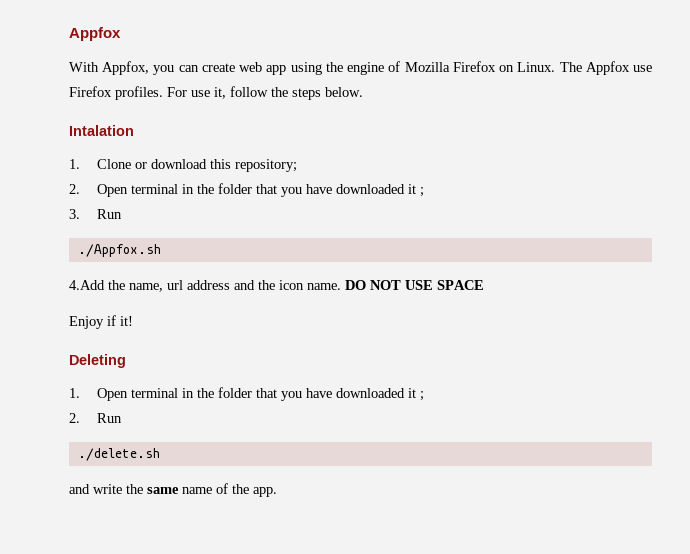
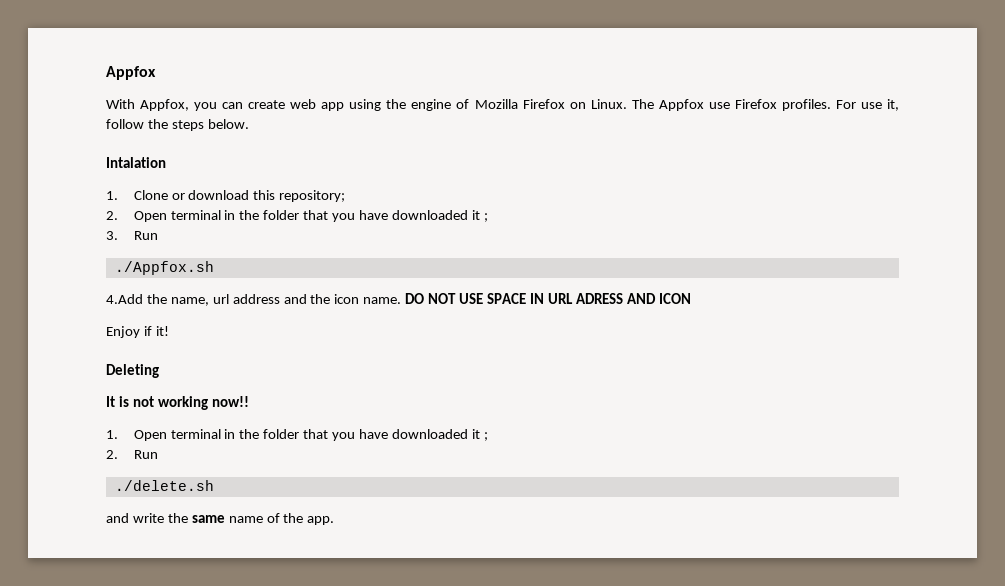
- DO NOT USE SPACE
+ DO NOT USE SPACE IN URL ADRESS AND ICON
+ It is not working now!!

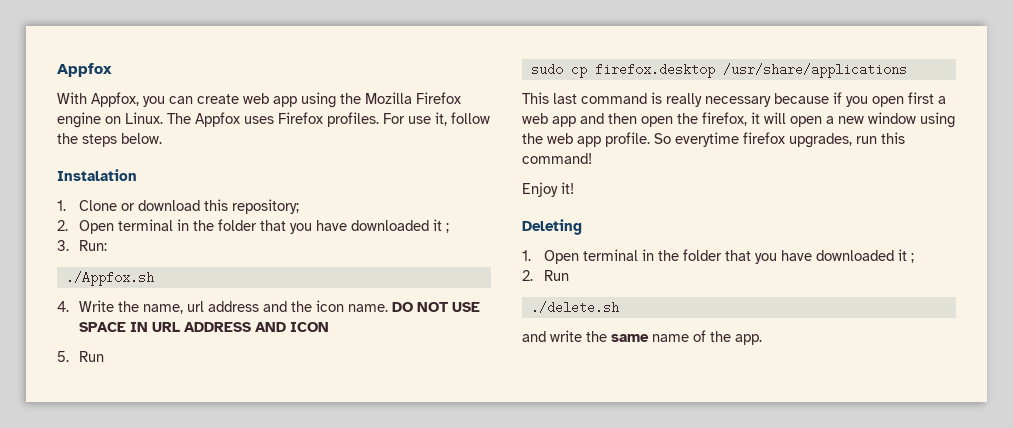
- With Appfox, you can create web app using the engine of Mozilla Firefox on Linux.
+ With Appfox, you can create web app using the Mozilla Firefox engine on Linux.
- The Appfox use Firefox profiles.
+ The Appfox uses Firefox profiles.
- Intalation
+ Instalation
- 3. Run
+ 3. Run:
- 4.Add the name, url address and the icon name.
+ 4. Write the name, url address and the icon name.
- DO NOT USE SPACE IN URL ADRESS AND ICON
+ DO NOT USE SPACE IN URL ADDRESS AND ICON
+ 5. Run
+ sudo cp firefox.desktop /usr/share/applications
+ This last command is really necessary because if you open first a web app and then open the firefox, it will open a new window using the web app profile. So everytime firefox upgrades, run this command!
- Enjoy if it!
+ Enjoy it!
- It is not working now!!

